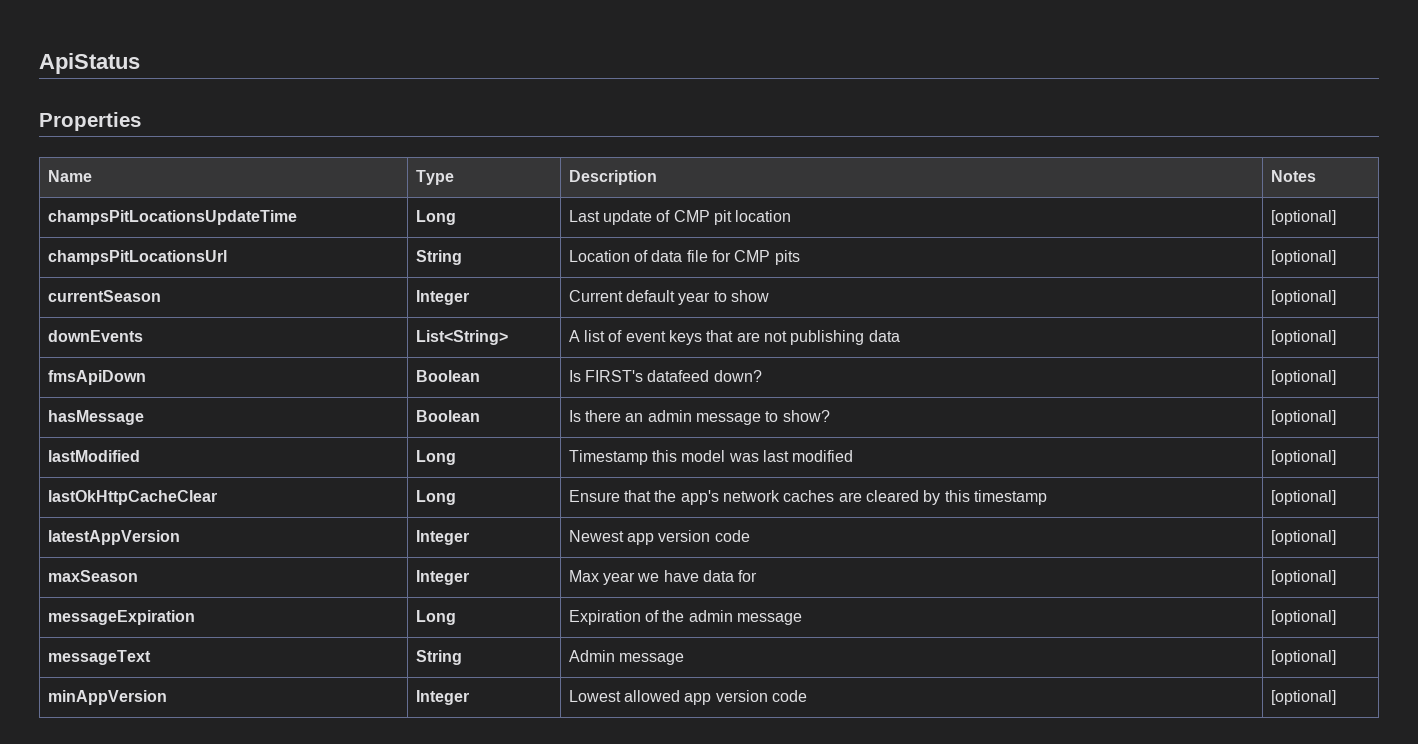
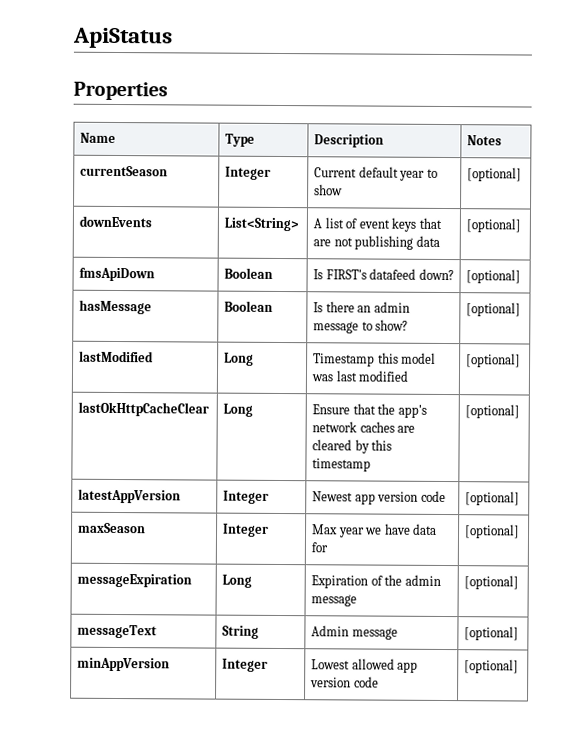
- champsPitLocationsUpdateTime | Long | Last update of CMP pit location | [optional]
- champsPitLocationsUrl | String | Location of data file for CMP pits | [optional]

